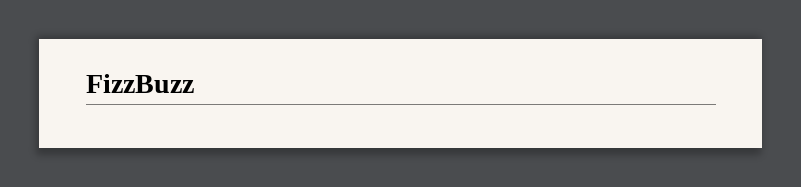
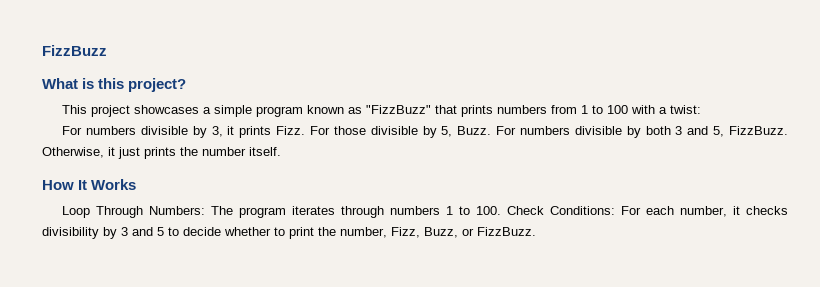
+ What is this project?
+ This project showcases a simple program known as "FizzBuzz" that prints numbers from 1 to 100 with a twist:
+ For numbers divisible by 3, it prints Fizz. For those divisible by 5, Buzz. For numbers divisible by both 3 and 5, FizzBuzz. Otherwise, it just prints the number itself.
+ How It Works
+ Loop Through Numbers: The program iterates through numbers 1 to 100. Check Conditions: For each number, it checks divisibility by 3 and 5 to decide whether to print the number, Fizz, Buzz, or FizzBuzz.

